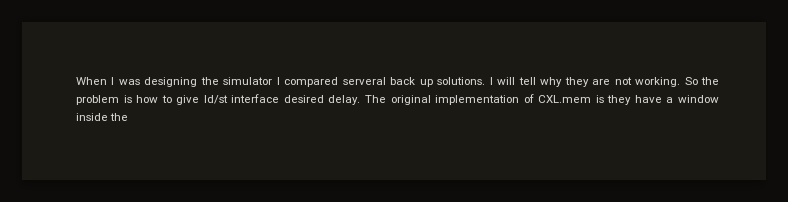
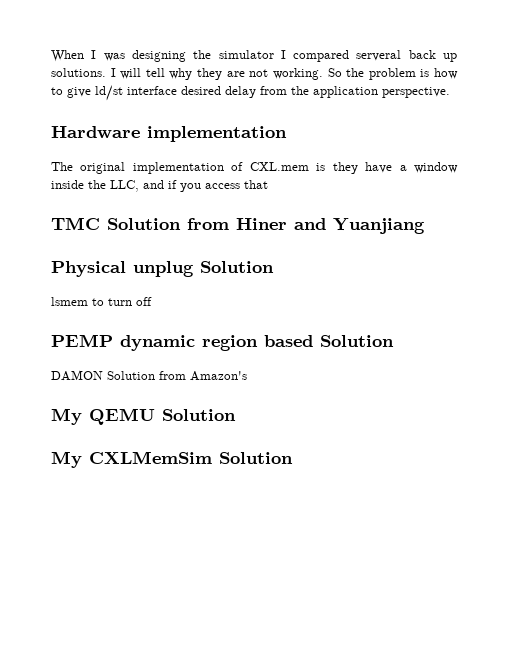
- So the problem is how to give ld/st interface desired delay. The original implementation of CXL.mem is they have a window inside the
+ So the problem is how to give ld/st interface desired delay from the application perspective.
+ Hardware implementation
+ The original implementation of CXL.mem is they have a window inside the LLC, and if you access that
+ TMC Solution from Hiner and Yuanjiang
+ Physical unplug Solution
+ lsmem to turn off
+ PEMP dynamic region based Solution
+ DAMON Solution from Amazon's
+ My QEMU Solution
+ My CXLMemSim Solution

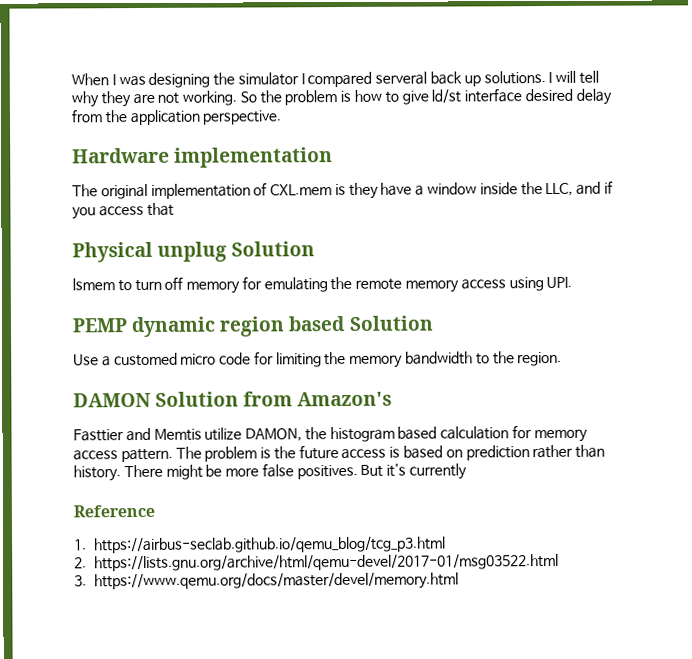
- TMC Solution from Hiner and Yuanjiang
- lsmem to turn off
+ lsmem to turn off memory for emulating the remote memory access using UPI.
+ Use a customed micro code for limiting the memory bandwidth to the region.
  DAMON Solution from Amazon's
- My QEMU Solution
- My CXLMemSim Solution
+ Fasttier and Memtis utilize DAMON, the histogram based calculation for memory access pattern. The problem is the future access is based on prediction rather than history. There might be more false positives. But it's currently
+ Reference
+ 1. https://airbus-seclab.github.io/qemu_blog/tcg_p3.html
+ 2. https://lists.gnu.org/archive/html/qemu-devel/2017-01/msg03522.html
+ 3. https://www.qemu.org/docs/master/devel/memory.html

